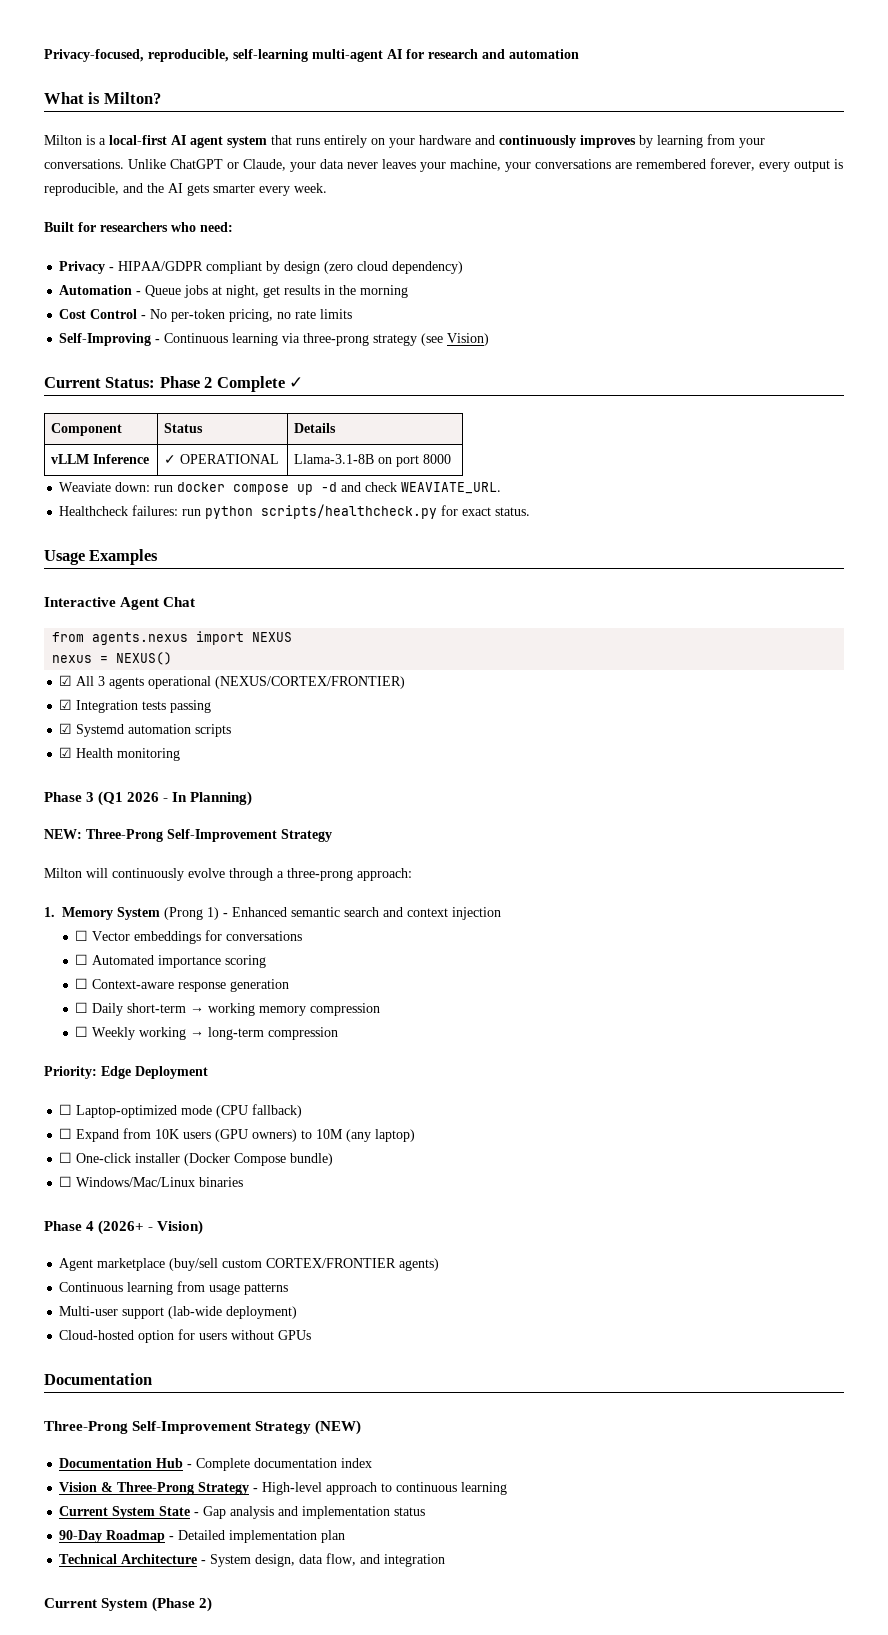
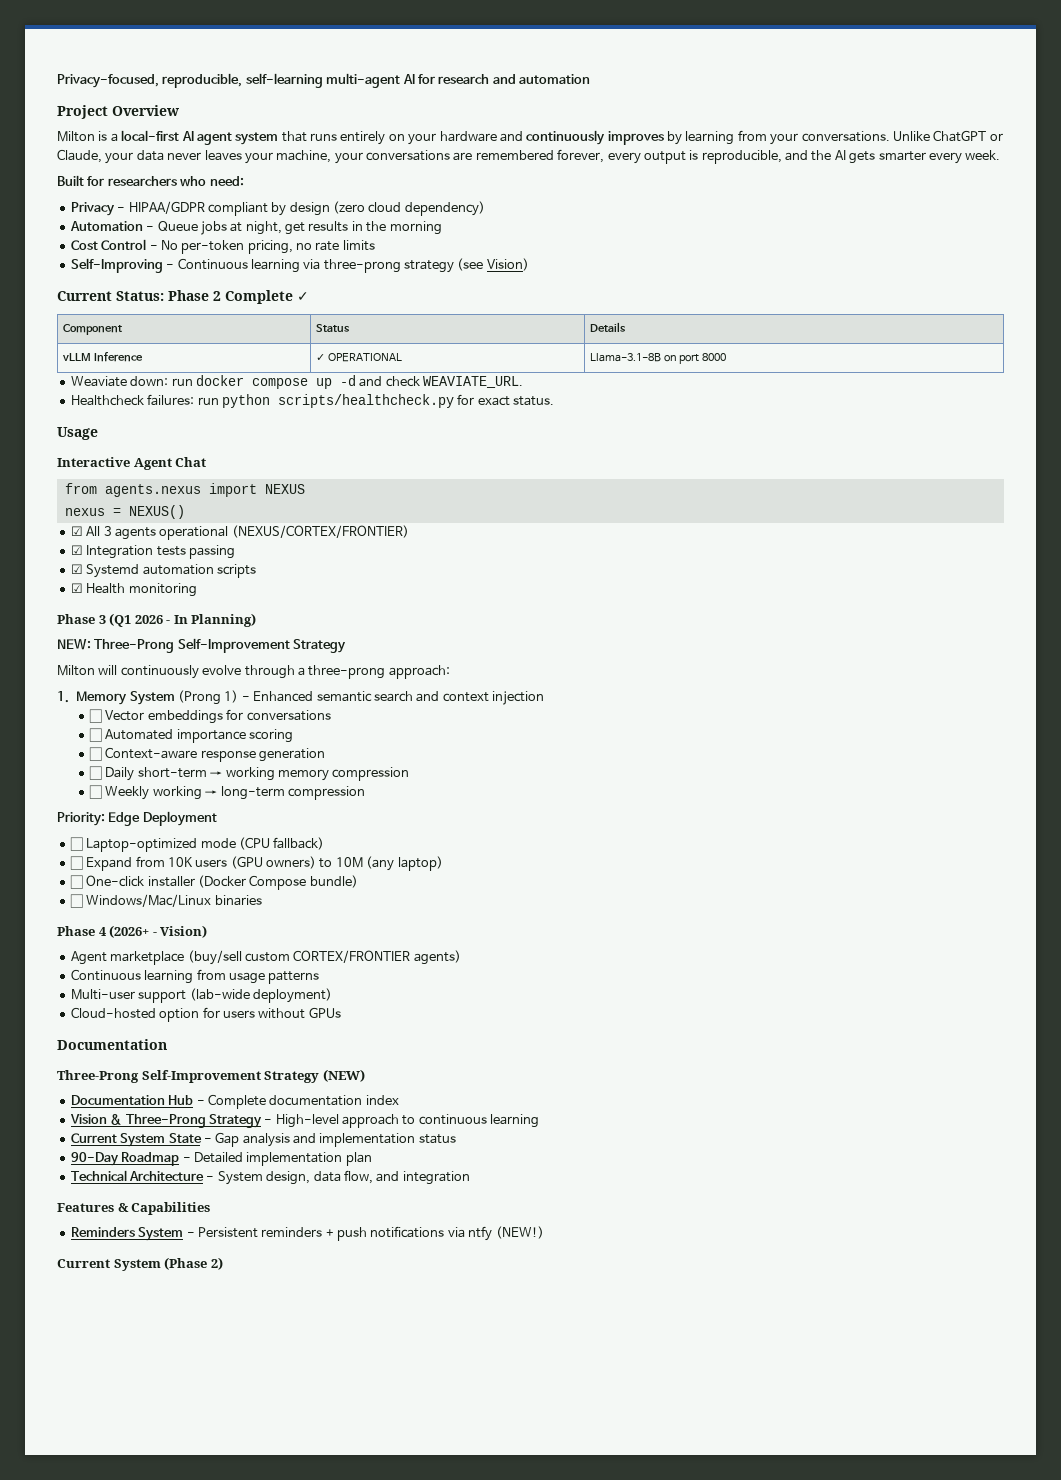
- What is Milton?
+ Project Overview
- Usage Examples
+ Usage
+ Features & Capabilities
+ Reminders System - Persistent reminders + push notifications via ntfy (NEW!)

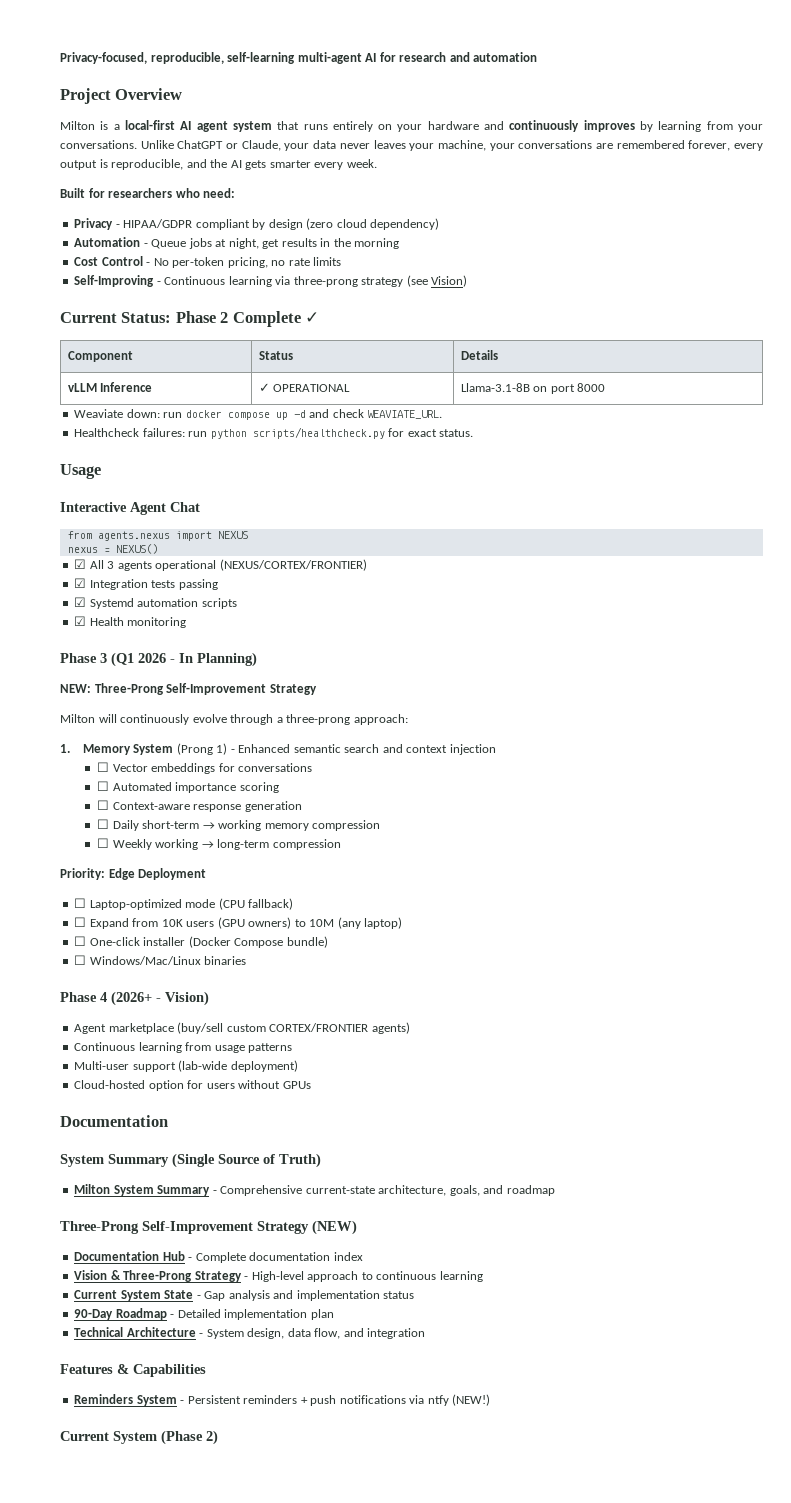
+ System Summary (Single Source of Truth)
+ Milton System Summary - Comprehensive current-state architecture, goals, and roadmap

